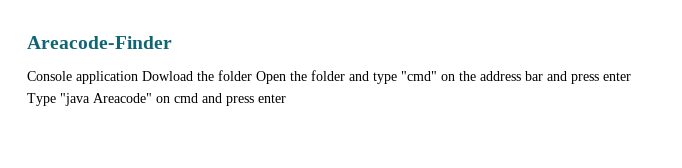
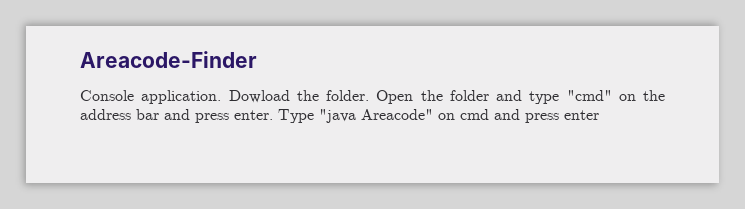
- Console application Dowload the folder Open the folder and type "cmd" on the address bar and press enter Type "java Areacode" on cmd and press enter
+ Console application. Dowload the folder. Open the folder and type "cmd" on the address bar and press enter. Type "java Areacode" on cmd and press enter

